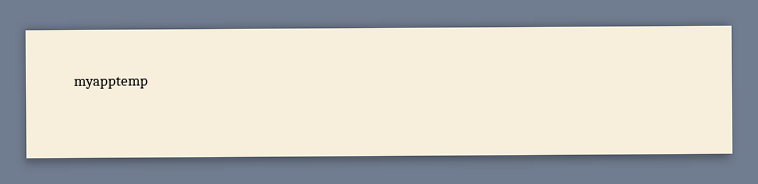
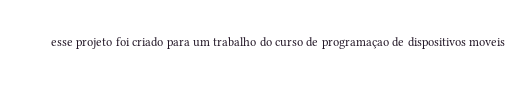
- myapptemp
+ esse projeto foi criado para um trabalho do curso de programaçao de dispositivos moveis

